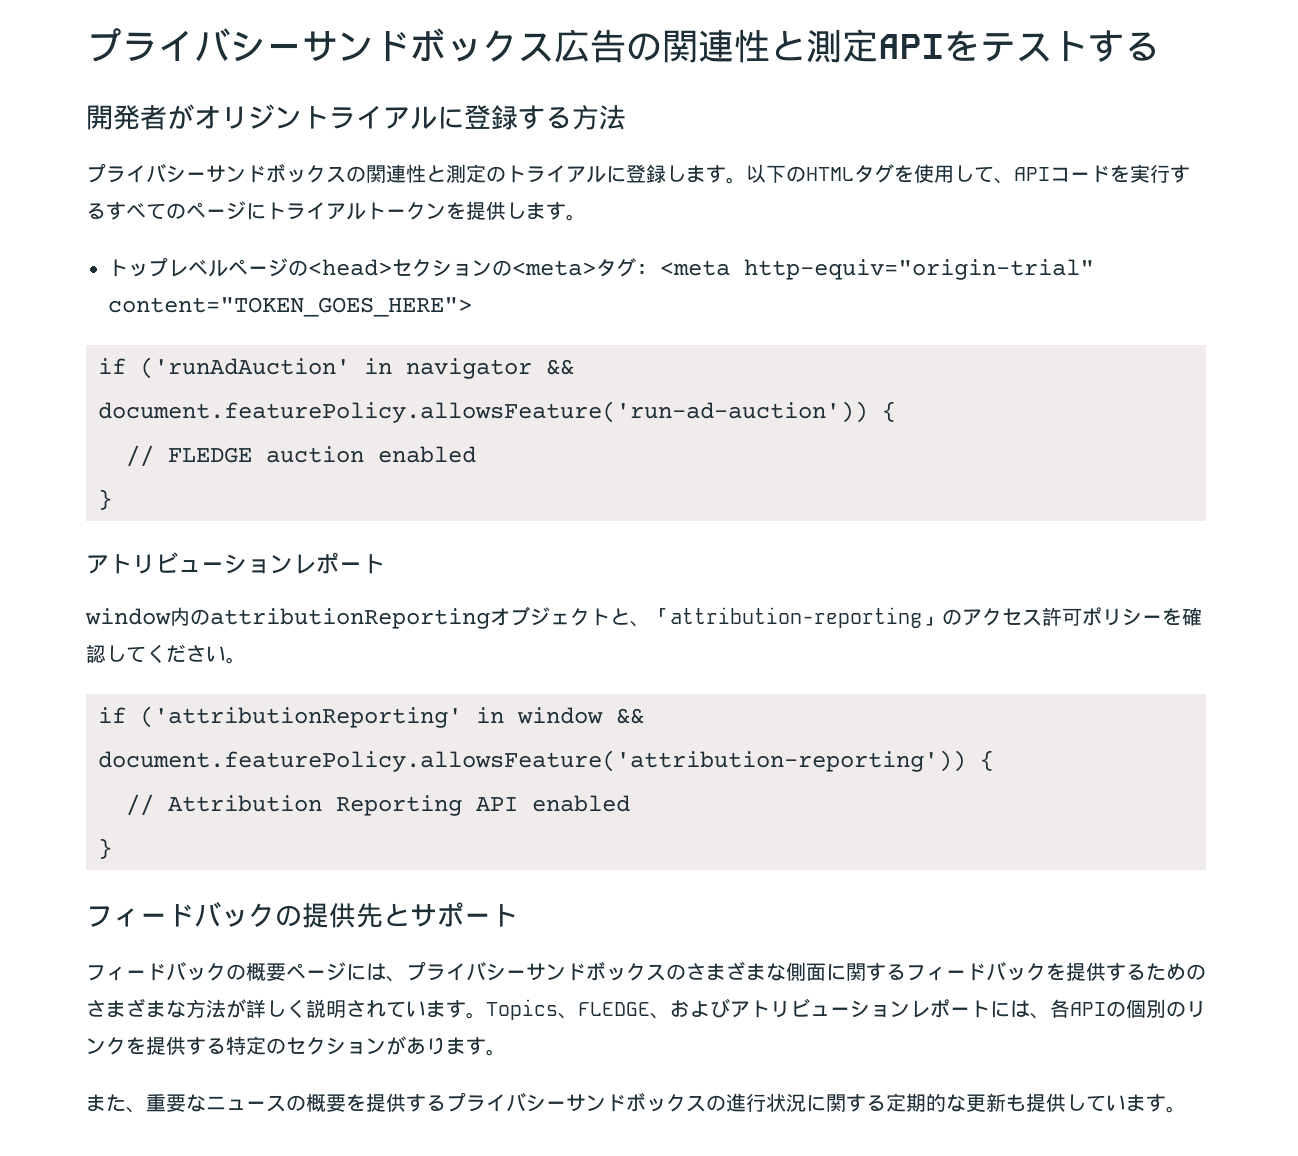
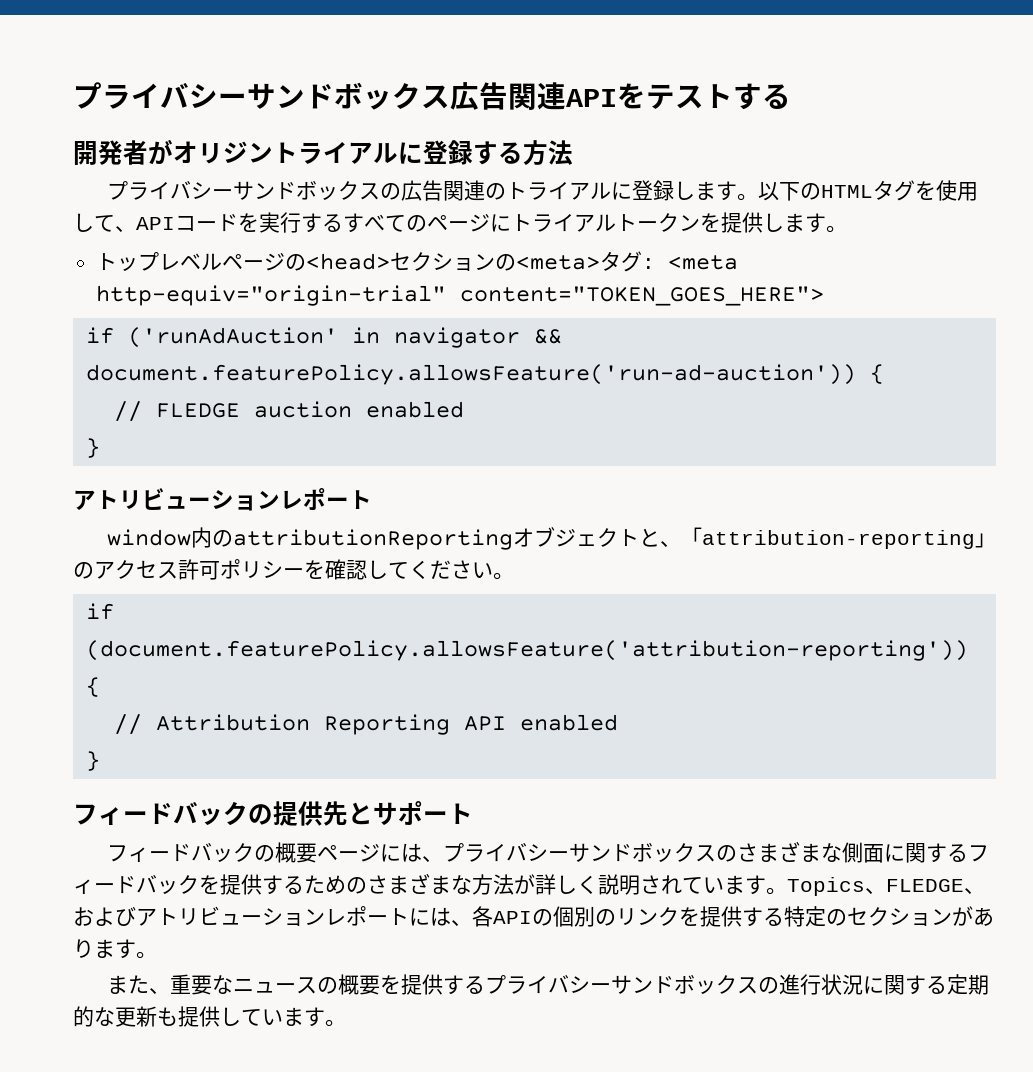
- プライバシーサンドボックス広告の関連性と測定APIをテストする
+ プライバシーサンドボックス広告関連APIをテストする
- プライバシーサンドボックスの関連性と測定のトライアルに登録します。
+ プライバシーサンドボックスの広告関連のトライアルに登録します。
- if ('attributionReporting' in window && document.featurePolicy.allowsFeature('attribution-reporting')) {
+ if (document.featurePolicy.allowsFeature('attribution-reporting')) {

